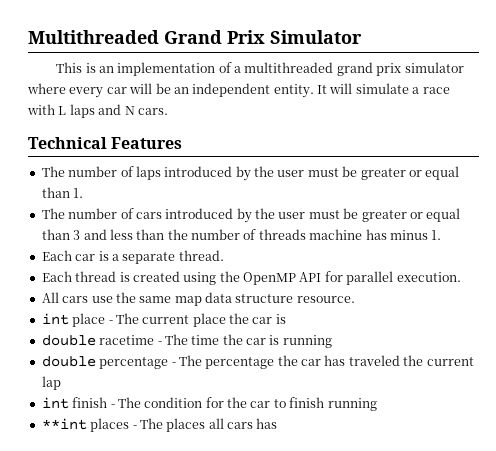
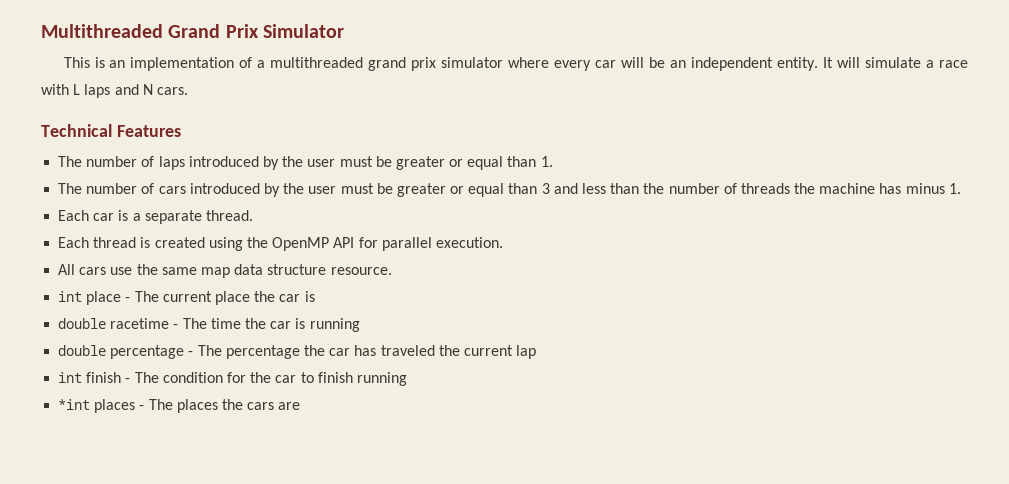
- The number of cars introduced by the user must be greater or equal than 3 and less than the number of threads machine has minus 1.
+ The number of cars introduced by the user must be greater or equal than 3 and less than the number of threads the machine has minus 1.
- **int places - The places all cars has
+ *int places - The places the cars are

